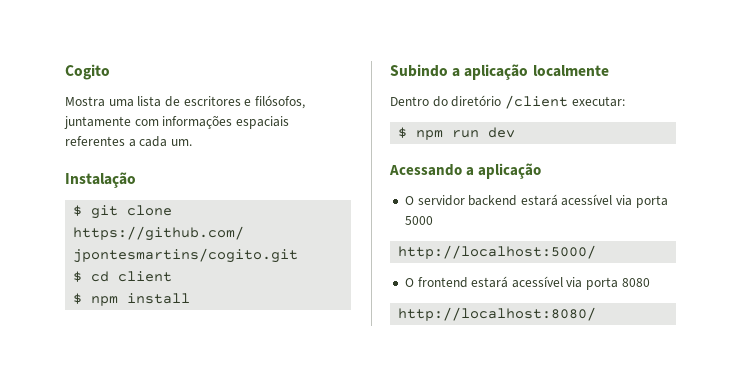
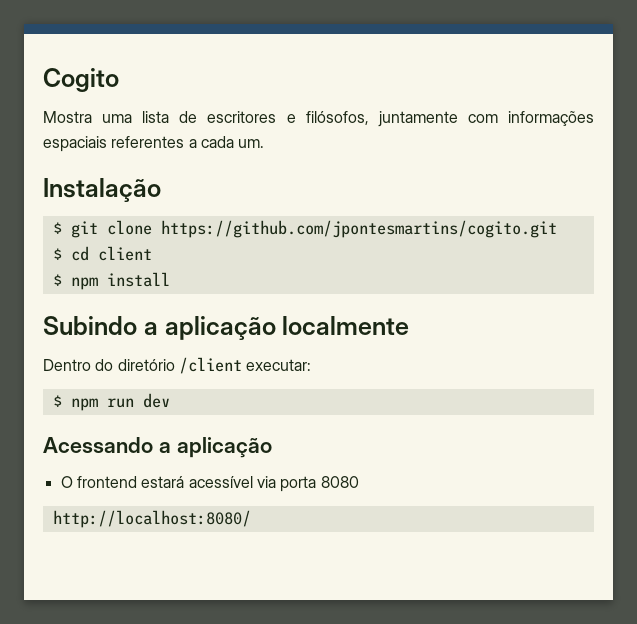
- O servidor backend estará acessível via porta 5000
- http://localhost:5000/

